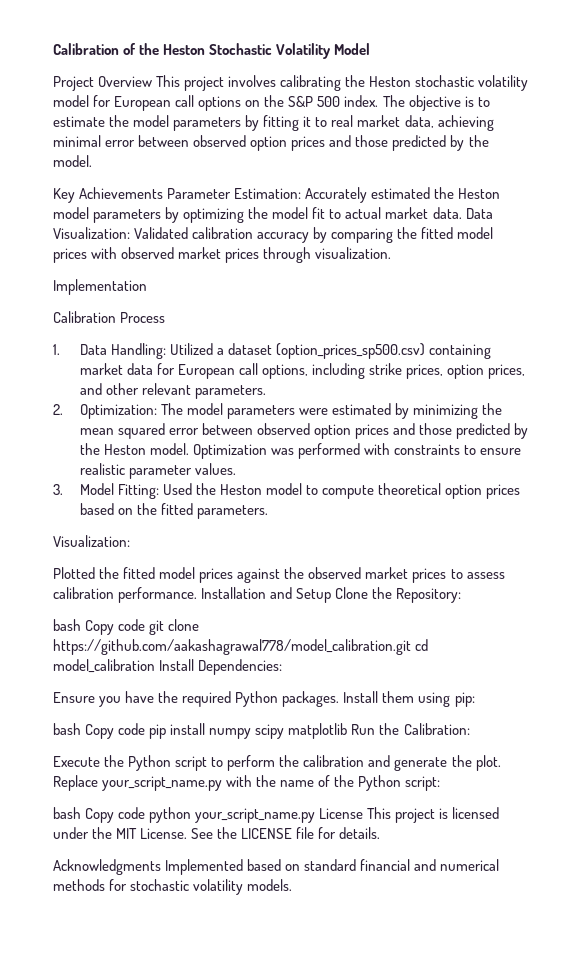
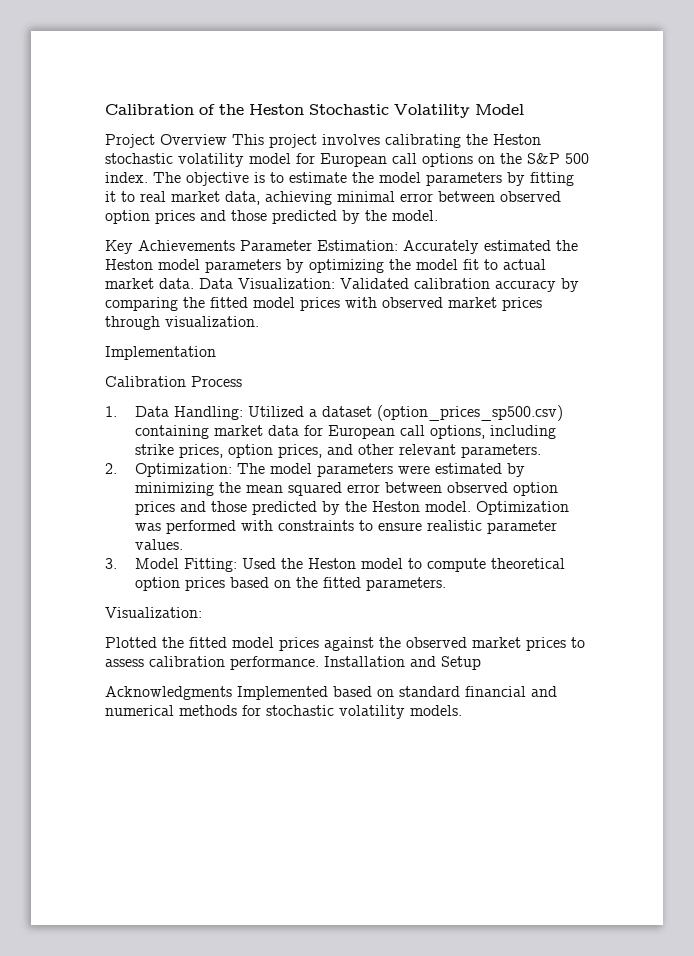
- Installation and Setup Clone the Repository:
- bash Copy code git clone https://github.com/aakashagrawal778/model_calibration.git cd model_calibration Install Dependencies:
- Ensure you have the required Python packages. Install them using pip:
- bash Copy code pip install numpy scipy matplotlib Run the Calibration:
- Execute the Python script to perform the calibration and generate the plot. Replace your_script_name.py with the name of the Python script:
- bash Copy code python your_script_name.py License This project is licensed under the MIT License. See the LICENSE file for details.
+ Installation and Setup

